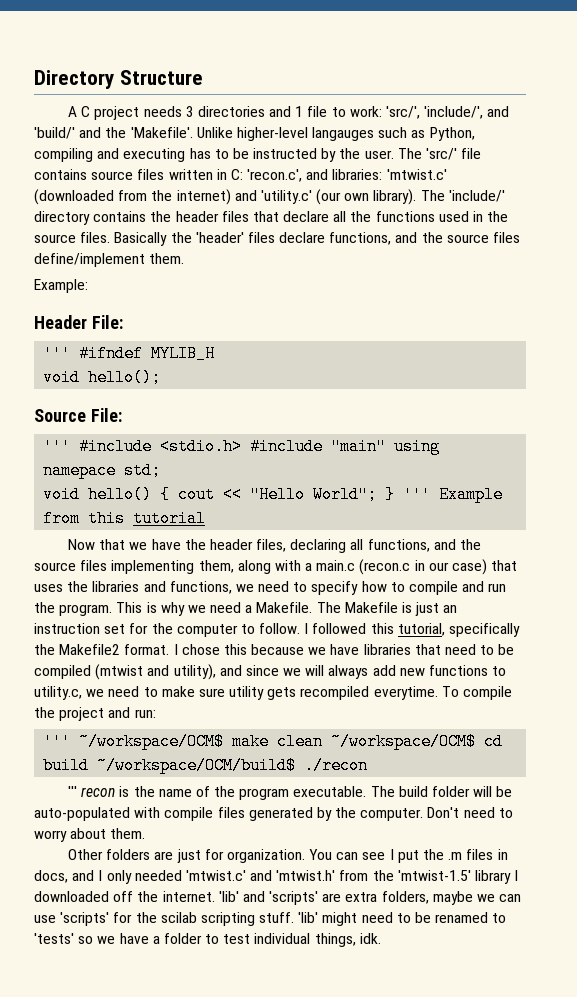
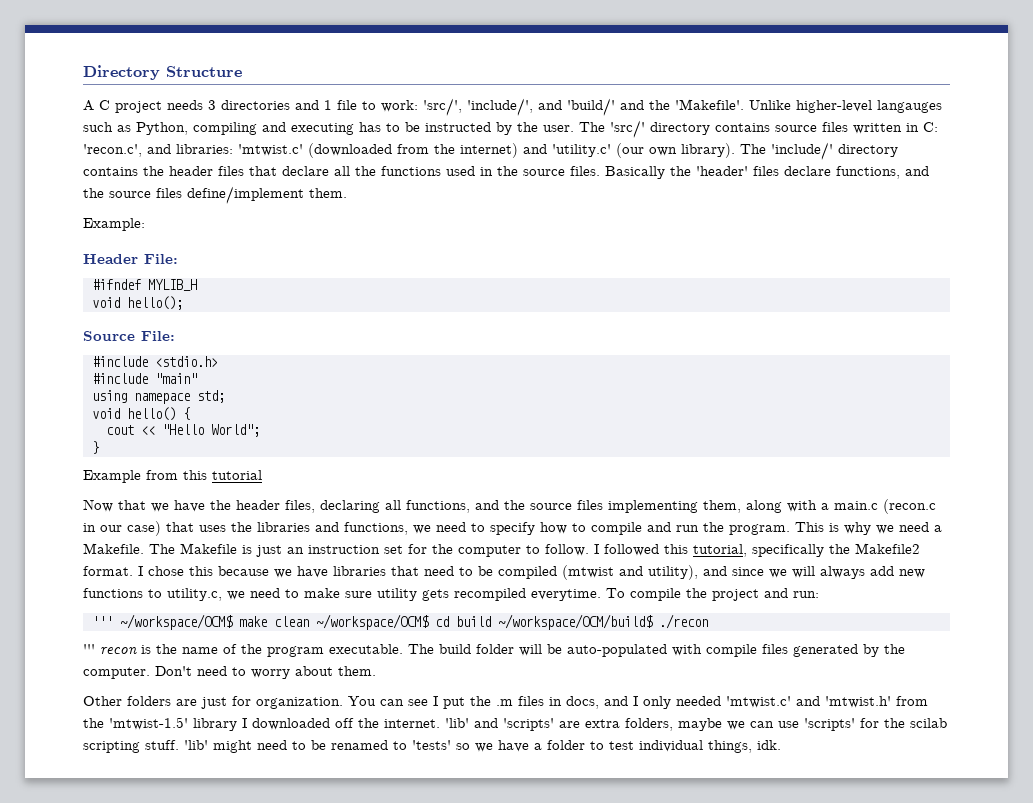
- The 'src/' file contains source files written in C: 'recon.c', and libraries: 'mtwist.c' (downloaded from the internet) and 'utility.c' (our own library).
+ The 'src/' directory contains source files written in C: 'recon.c', and libraries: 'mtwist.c' (downloaded from the internet) and 'utility.c' (our own library).
- ''' #ifndef MYLIB_H
+ #ifndef MYLIB_H
- ''' #include <stdio.h> #include "main" using namepace std;
+ #include <stdio.h>
+ #include "main"
+ using namepace std;
- void hello() { cout << "Hello World"; } ''' Example from this tutorial
+ void hello() {
+ cout << "Hello World";
+ }
+ Example from this tutorial

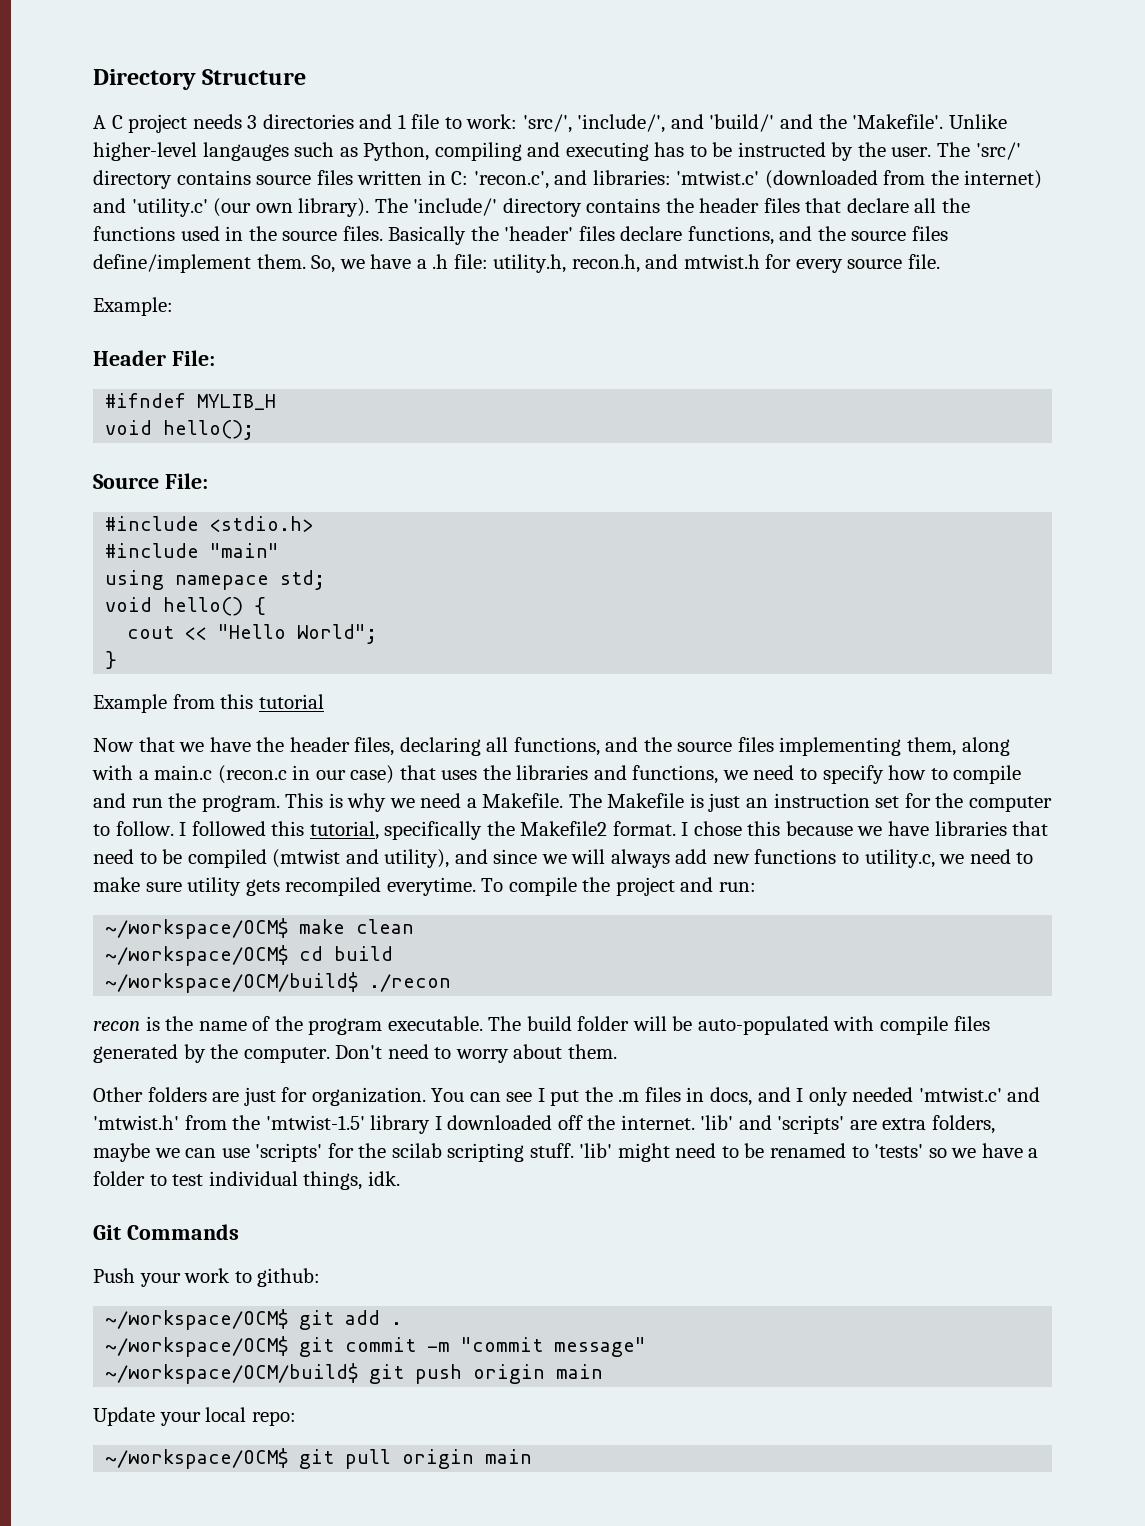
+ So, we have a .h file: utility.h, recon.h, and mtwist.h for every source file.
- ''' ~/workspace/OCM$ make clean ~/workspace/OCM$ cd build ~/workspace/OCM/build$ ./recon
+ ~/workspace/OCM$ make clean
+ ~/workspace/OCM$ cd build
+ ~/workspace/OCM/build$ ./recon
- ''' recon is the name of the program executable.
+ recon is the name of the program executable.
+ Git Commands
+ Push your work to github:
+ ~/workspace/OCM$ git add .
+ ~/workspace/OCM$ git commit -m "commit message"
+ ~/workspace/OCM/build$ git push origin main
+ Update your local repo:
+ ~/workspace/OCM$ git pull origin main

